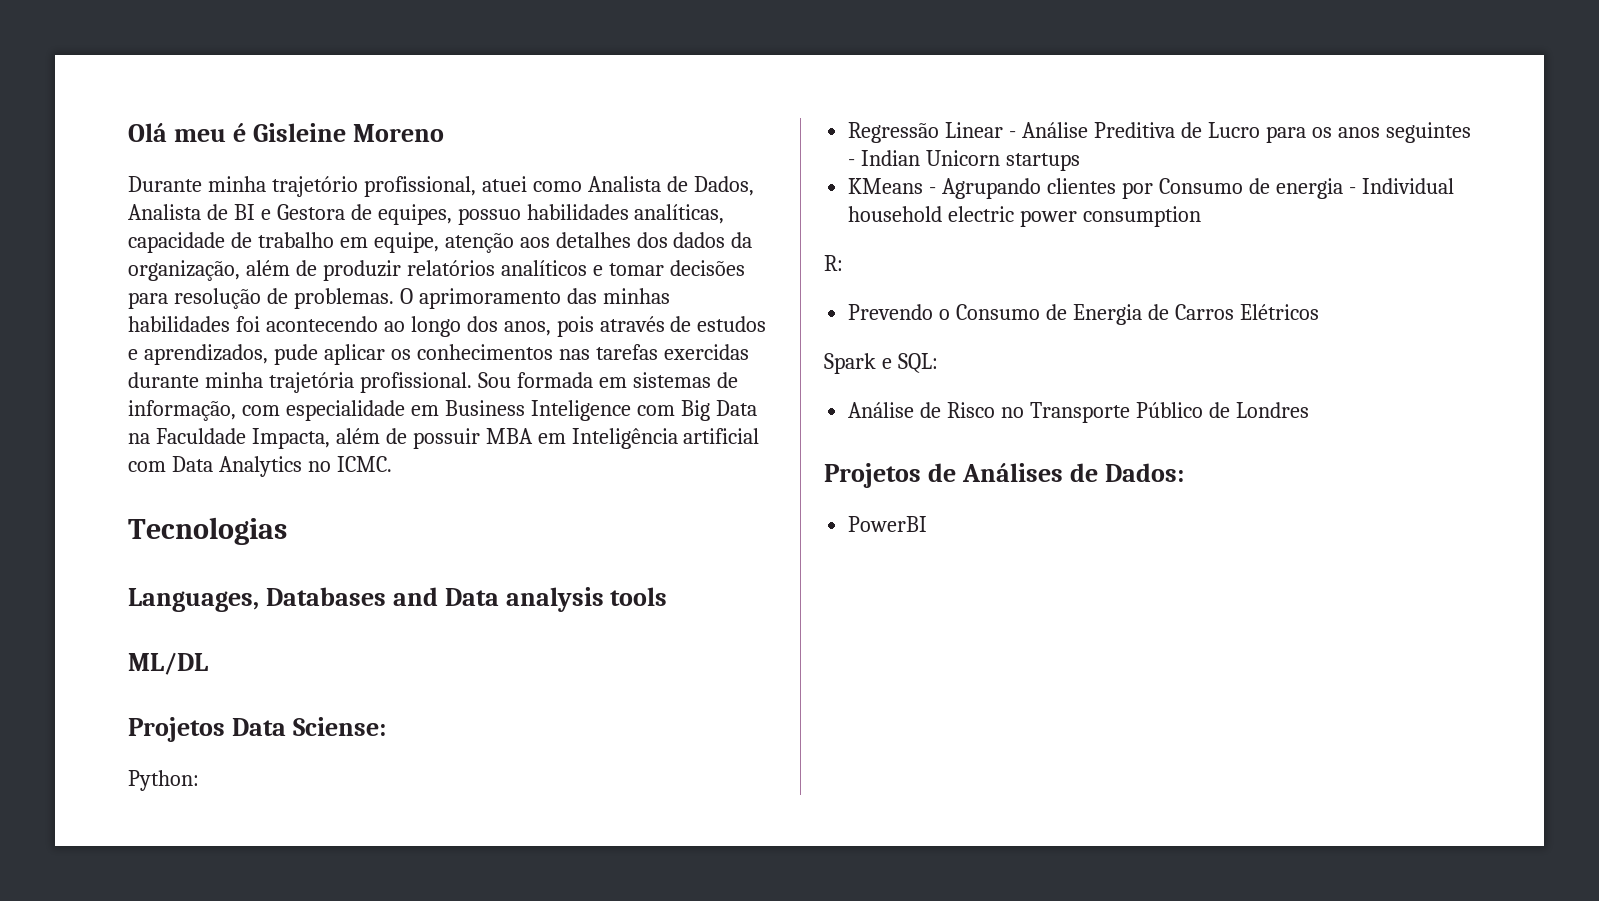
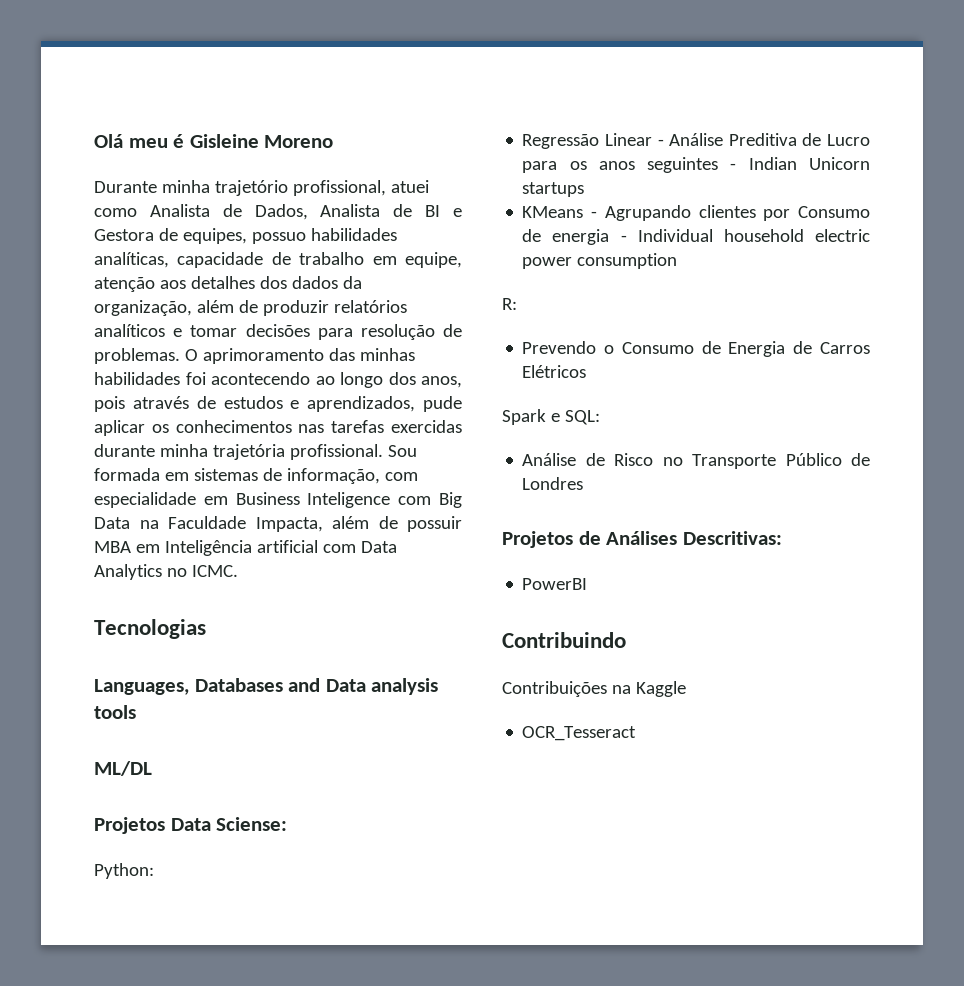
- Projetos de Análises de Dados:
+ Projetos de Análises Descritivas:
+ Contribuindo
+ Contribuições na Kaggle
+ OCR_Tesseract

